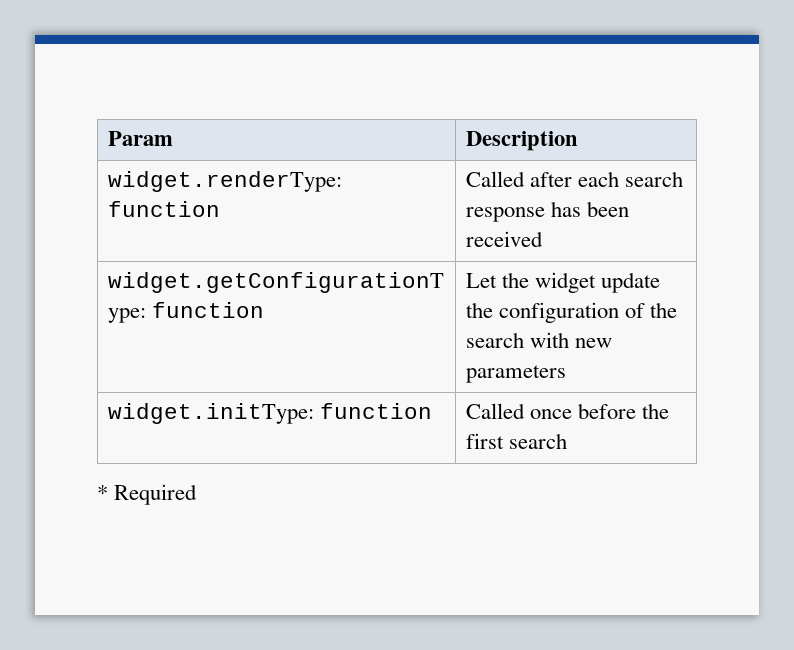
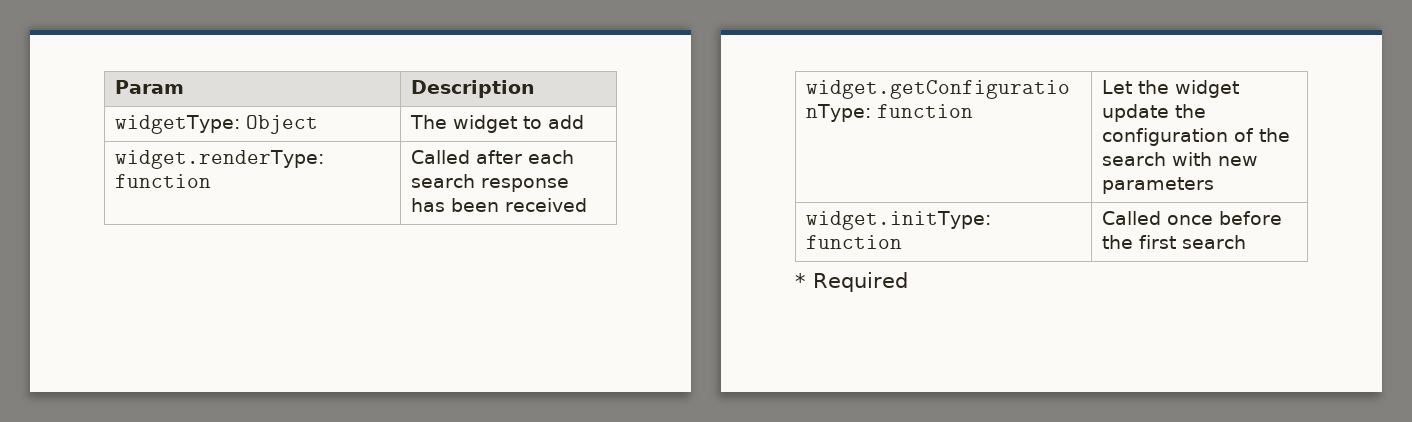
+ widgetType: Object | The widget to add

